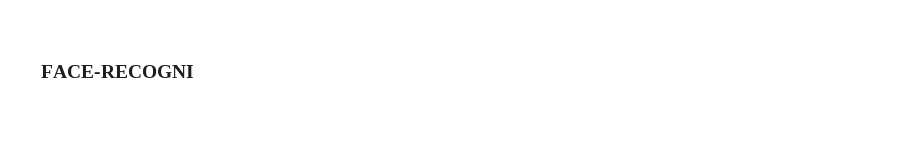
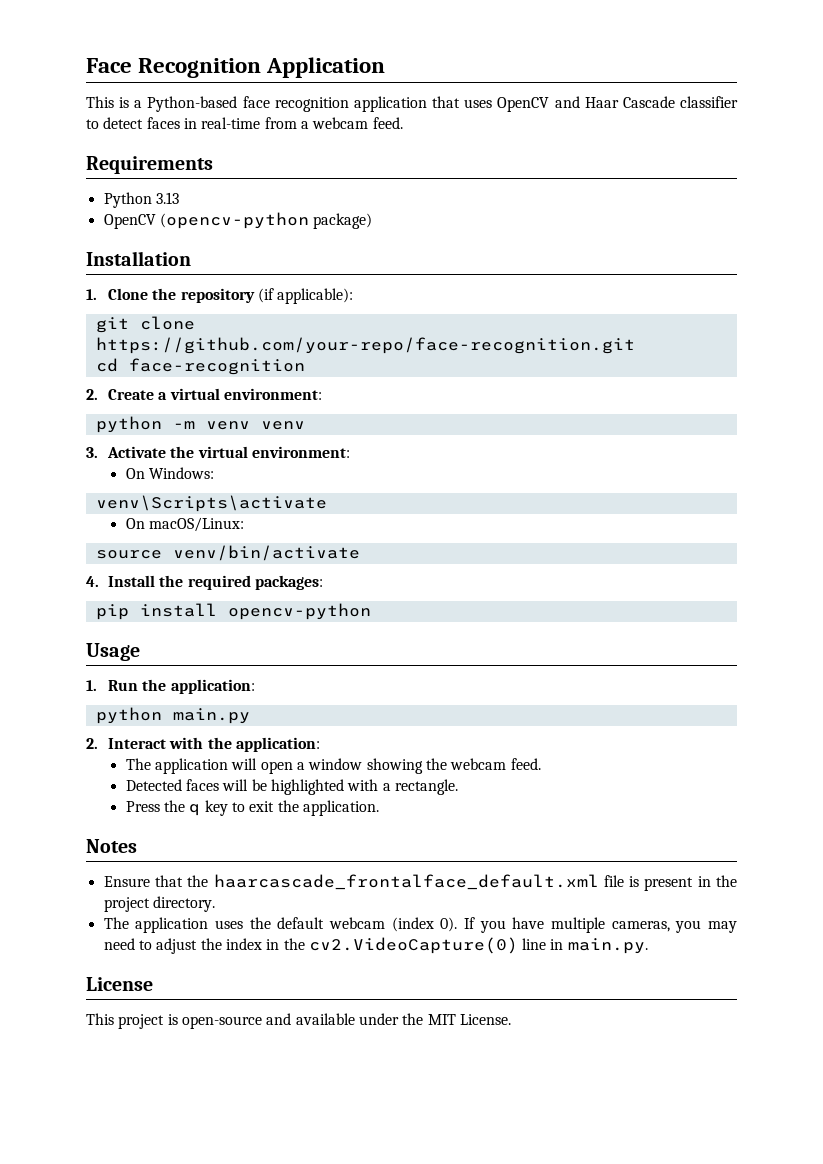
- FACE-RECOGNI
+ Face Recognition Application
+ This is a Python-based face recognition application that uses OpenCV and Haar Cascade classifier to detect faces in real-time from a webcam feed.
+ Requirements
+ Python 3.13
+ OpenCV (opencv-python package)
+ Installation
+ 1. Clone the repository (if applicable):
+ git clone https://github.com/your-repo/face-recognition.git
+ cd face-recognition
+ 2. Create a virtual environment:
+ python -m venv venv
+ 3. Activate the virtual environment:
+ On Windows:
+ venv\Scripts\activate
+ On macOS/Linux:
+ source venv/bin/activate
+ 4. Install the required packages:
+ pip install opencv-python
+ Usage
+ 1. Run the application:
+ python main.py
+ 2. Interact with the application:
+ The application will open a window showing the webcam feed.
+ Detected faces will be highlighted with a rectangle.
+ Press the q key to exit the application.
+ Notes
+ Ensure that the haarcascade_frontalface_default.xml file is present in the project directory.
+ The application uses the default webcam (index 0). If you have multiple cameras, you may need to adjust the index in the cv2.VideoCapture(0) line in main.py.
+ License
+ This project is open-source and available under the MIT License.

